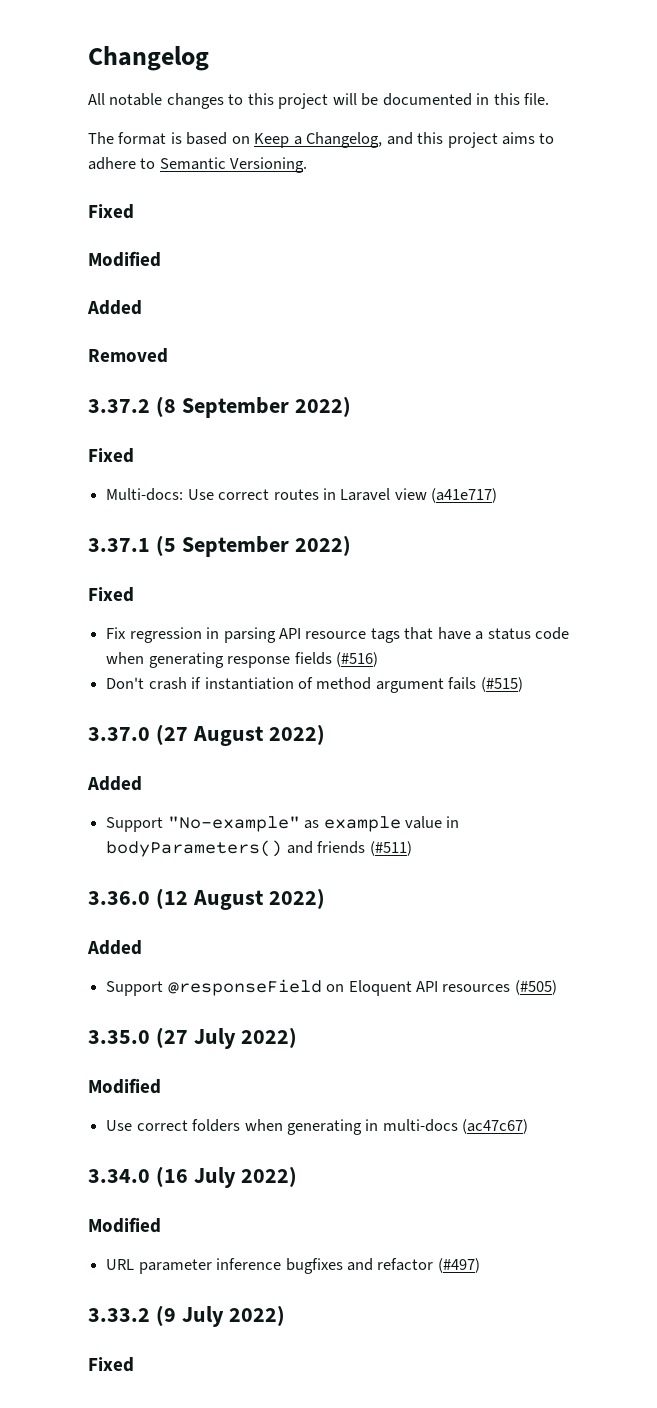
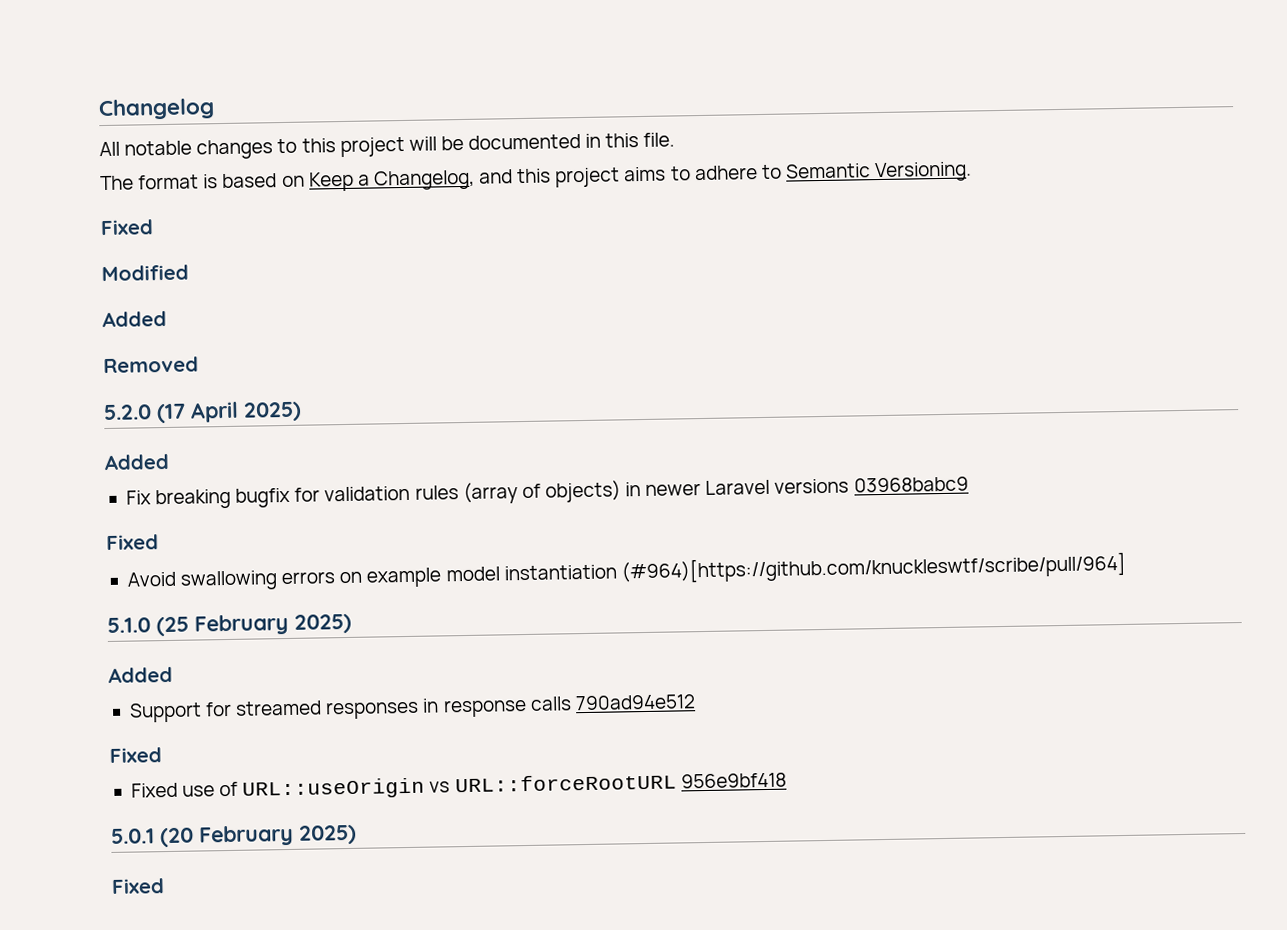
- 3.37.2 (8 September 2022)
+ 5.2.0 (17 April 2025)
+ Added
+ Fix breaking bugfix for validation rules (array of objects) in newer Laravel versions 03968babc9
  Fixed
- Multi-docs: Use correct routes in Laravel view (a41e717)
- 3.37.1 (5 September 2022)
+ Avoid swallowing errors on example model instantiation (#964)[https://github.com/knuckleswtf/scribe/pull/964]
+ 5.1.0 (25 February 2025)
+ Added
+ Support for streamed responses in response calls 790ad94e512
  Fixed
- Fix regression in parsing API resource tags that have a status code when generating response fields (#516)
- Don't crash if instantiation of method argument fails (#515)
- 3.37.0 (27 August 2022)
- Added
- Support "No-example" as example value in bodyParameters() and friends (#511)
- 3.36.0 (12 August 2022)
- Added
- Support @responseField on Eloquent API resources (#505)
- 3.35.0 (27 July 2022)
- Modified
- Use correct folders when generating in multi-docs (ac47c67)
- 3.34.0 (16 July 2022)
- Modified
- URL parameter inference bugfixes and refactor (#497)
- 3.33.2 (9 July 2022)
+ Fixed use of URL::useOrigin vs URL::forceRootURL 956e9bf418
+ 5.0.1 (20 February 2025)

